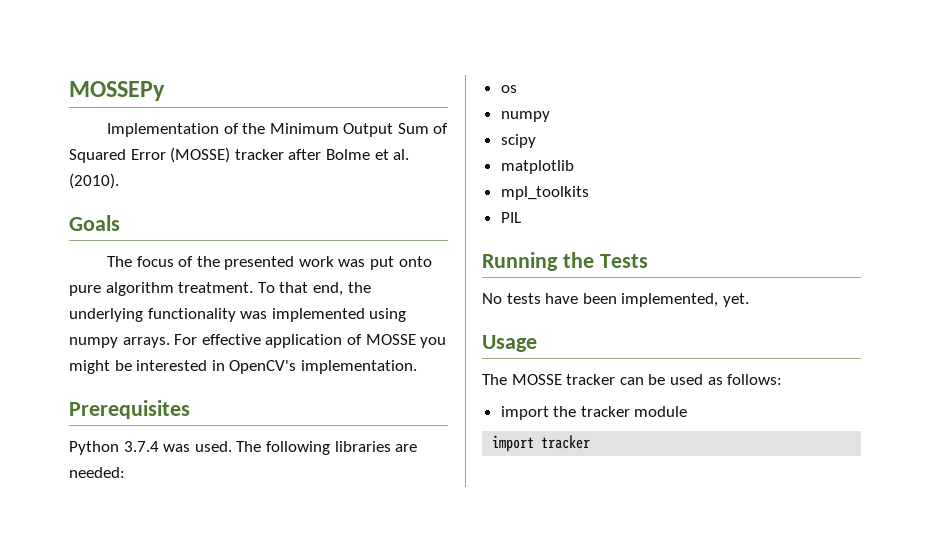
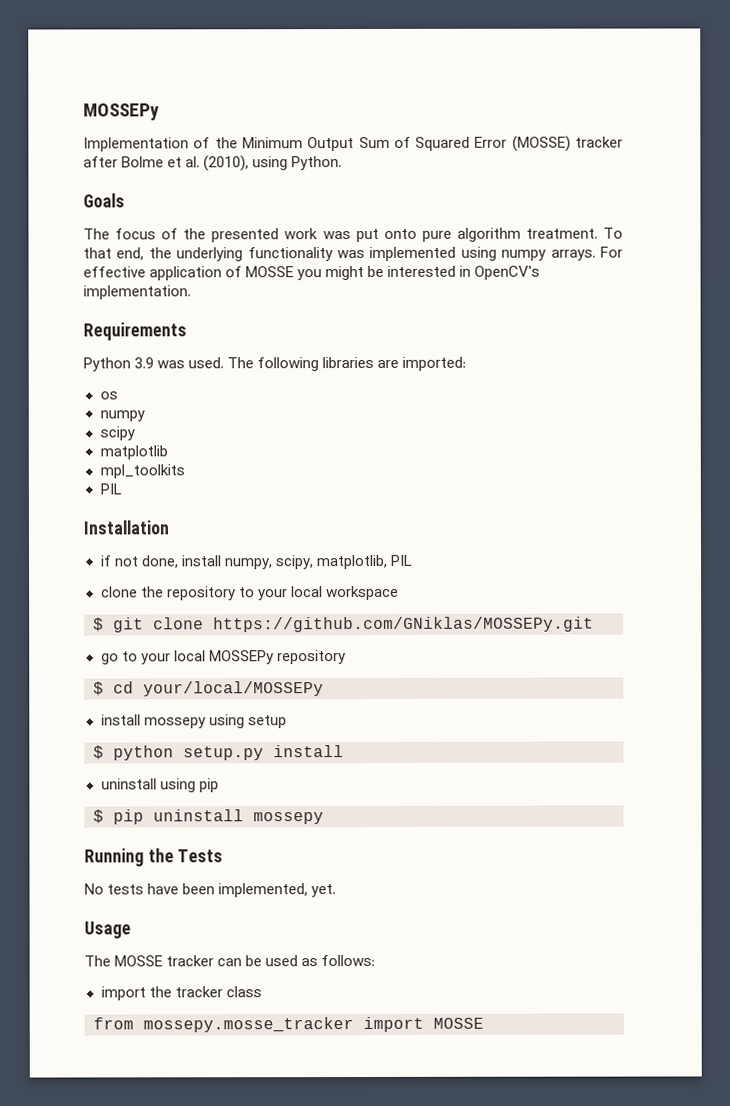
- Implementation of the Minimum Output Sum of Squared Error (MOSSE) tracker after Bolme et al. (2010).
+ Implementation of the Minimum Output Sum of Squared Error (MOSSE) tracker after Bolme et al. (2010), using Python.
- Prerequisites
+ Requirements
- Python 3.7.4 was used.
+ Python 3.9 was used.
- The following libraries are needed:
+ The following libraries are imported:
+ Installation
+ if not done, install numpy, scipy, matplotlib, PIL
+ clone the repository to your local workspace
+ $ git clone https://github.com/GNiklas/MOSSEPy.git
+ go to your local MOSSEPy repository
+ $ cd your/local/MOSSEPy
+ install mossepy using setup
+ $ python setup.py install
+ uninstall using pip
+ $ pip uninstall mossepy
- import the tracker module
- import tracker
+ import the tracker class
+ from mossepy.mosse_tracker import MOSSE

